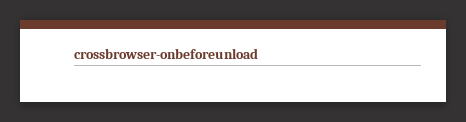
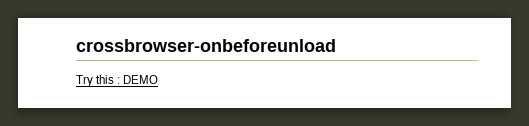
+ Try this : DEMO

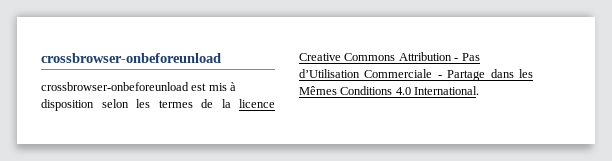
- Try this : DEMO
+ crossbrowser-onbeforeunload est mis à disposition selon les termes de la licence Creative Commons Attribution - Pas d’Utilisation Commerciale - Partage dans les Mêmes Conditions 4.0 International.

